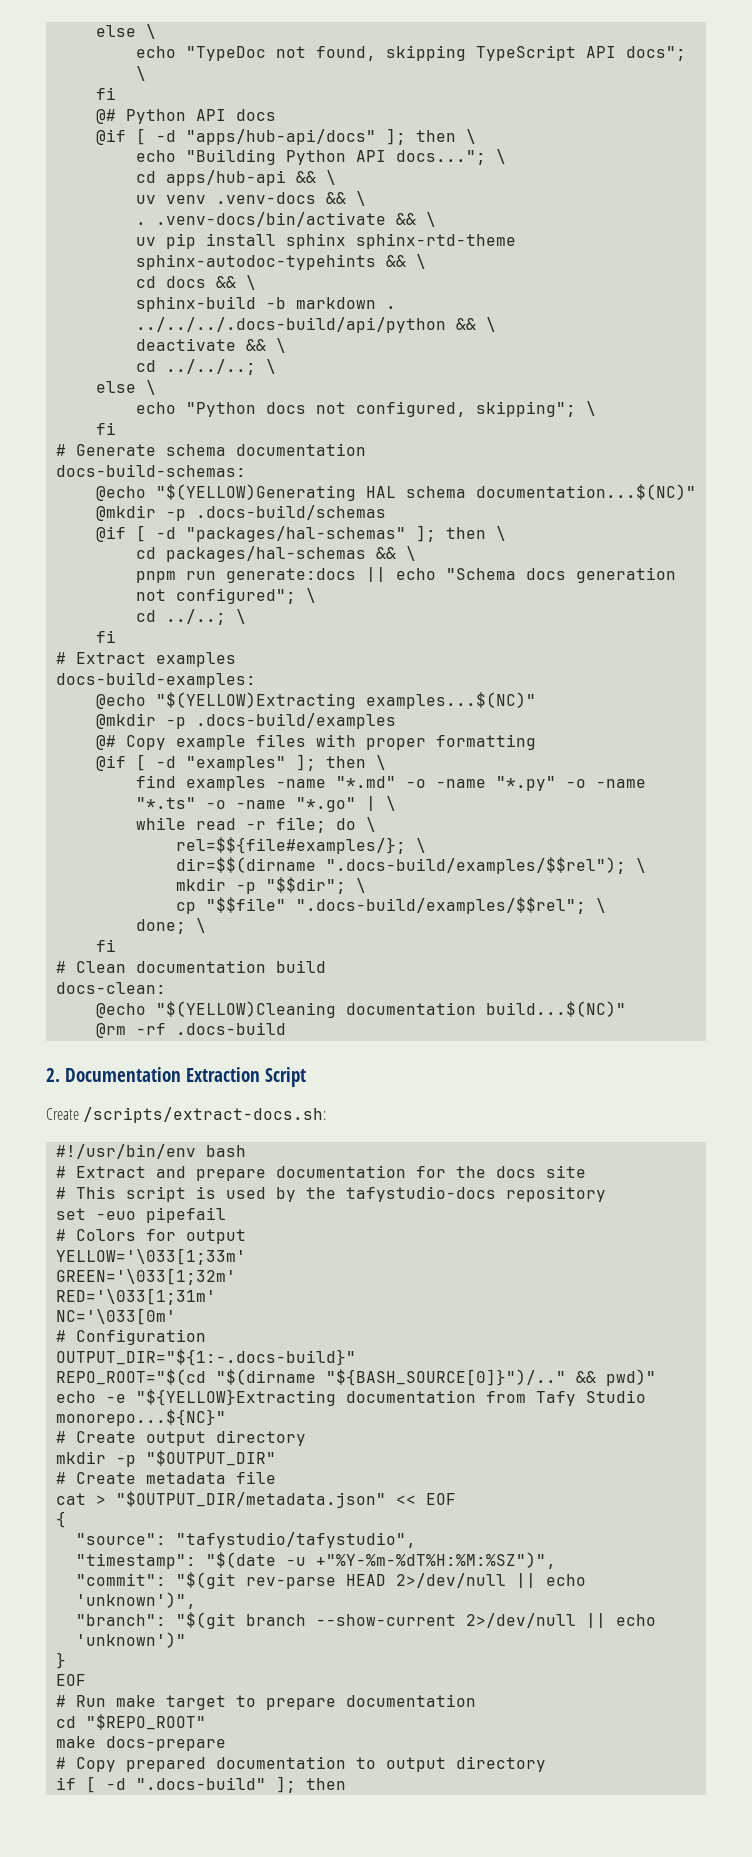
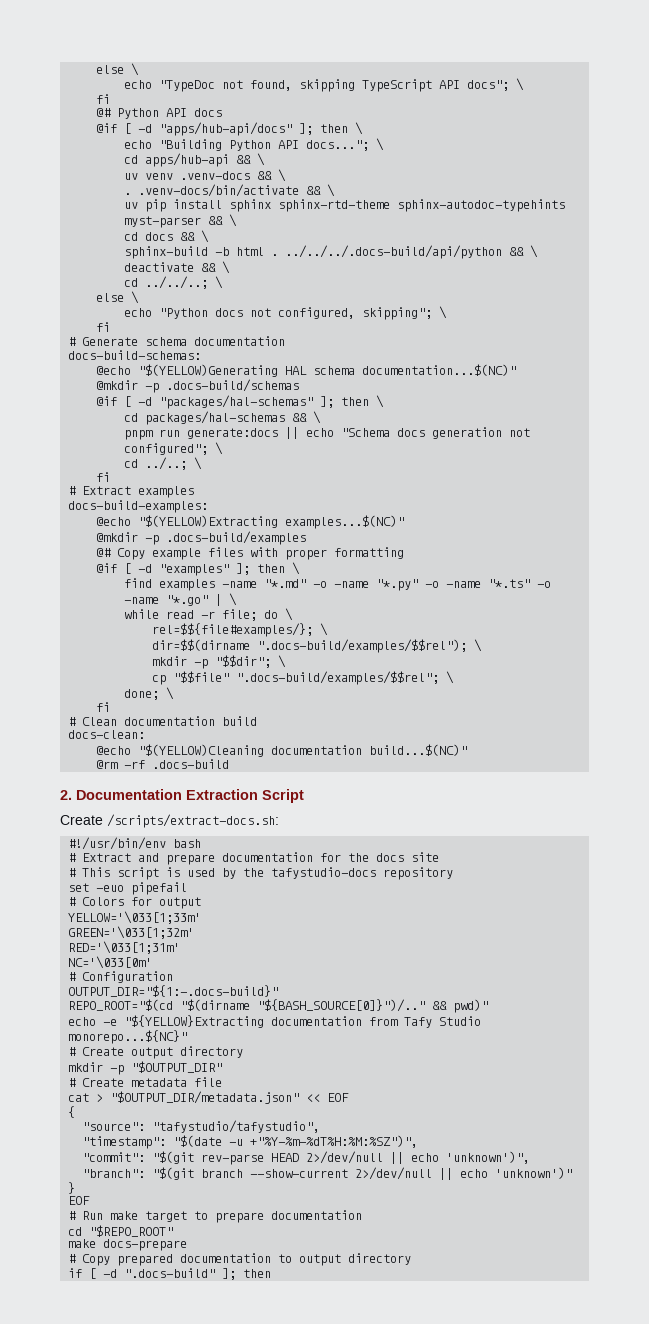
- uv pip install sphinx sphinx-rtd-theme sphinx-autodoc-typehints && \
+ uv pip install sphinx sphinx-rtd-theme sphinx-autodoc-typehints myst-parser && \
- sphinx-build -b markdown . ../../../.docs-build/api/python && \
+ sphinx-build -b html . ../../../.docs-build/api/python && \

